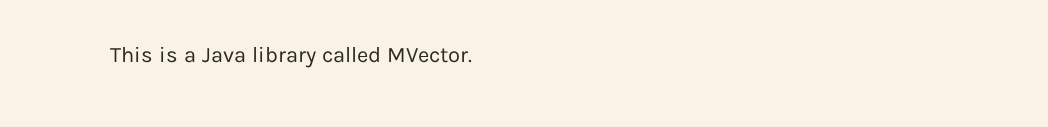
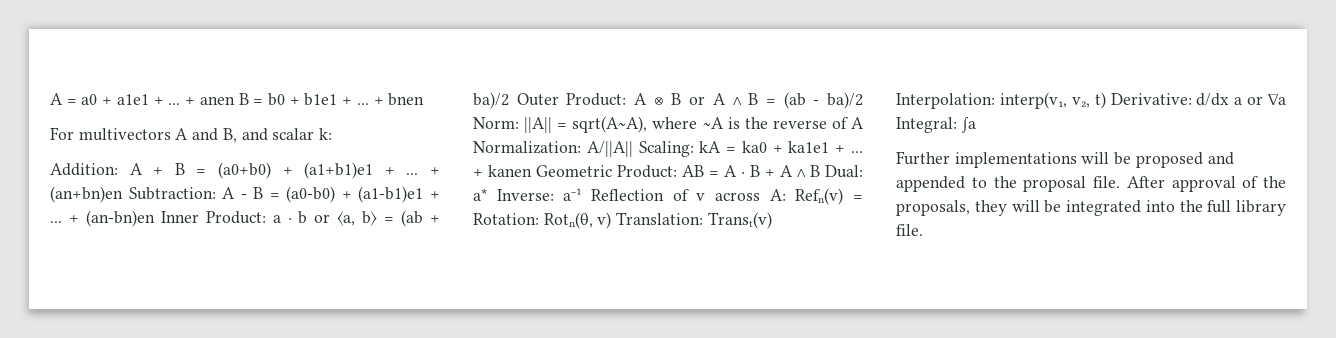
- This is a Java library called MVector.
+ A = a0 + a1e1 + ... + anen B = b0 + b1e1 + ... + bnen
+ For multivectors A and B, and scalar k:
+ Addition: A + B = (a0+b0) + (a1+b1)e1 + ... + (an+bn)en Subtraction: A - B = (a0-b0) + (a1-b1)e1 + ... + (an-bn)en Inner Product: a ⋅ b or ⟨a, b⟩ = (ab + ba)/2 Outer Product: A ⊗ B or A ∧ B = (ab - ba)/2 Norm: ||A|| = sqrt(A~A), where ~A is the reverse of A Normalization: A/||A|| Scaling: kA = ka0 + ka1e1 + ... + kanen Geometric Product: AB = A ⋅ B + A ∧ B Dual: a* Inverse: a⁻¹ Reflection of v across A: Refₙ(v) = Rotation: Rotₙ(θ, v) Translation: Transₜ(v) Interpolation: interp(v₁, v₂, t) Derivative: d/dx a or ∇a Integral: ∫a
+ Further implementations will be proposed and appended to the proposal file. After approval of the proposals, they will be integrated into the full library file.

